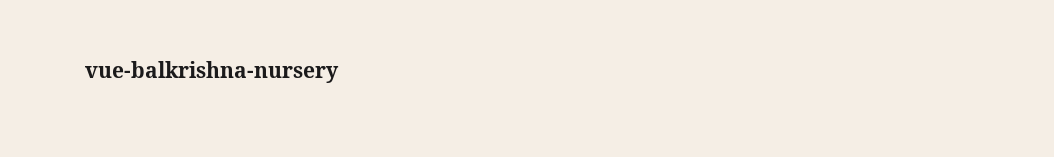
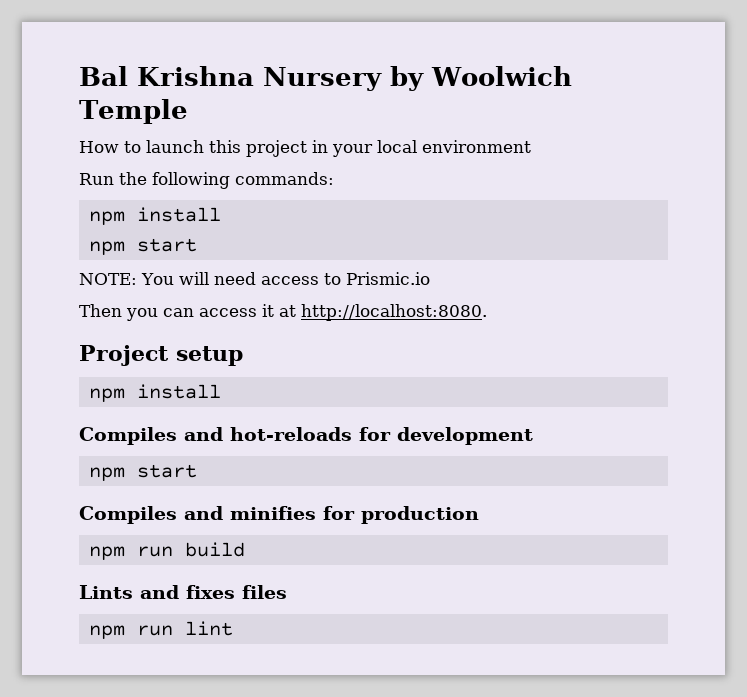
- vue-balkrishna-nursery
+ Bal Krishna Nursery by Woolwich Temple
+ How to launch this project in your local environment
+ Run the following commands:
+ npm install
+ npm start
+ NOTE: You will need access to Prismic.io
+ Then you can access it at http://localhost:8080.
+ Project setup
+ npm install
+ Compiles and hot-reloads for development
+ npm start
+ Compiles and minifies for production
+ npm run build
+ Lints and fixes files
+ npm run lint

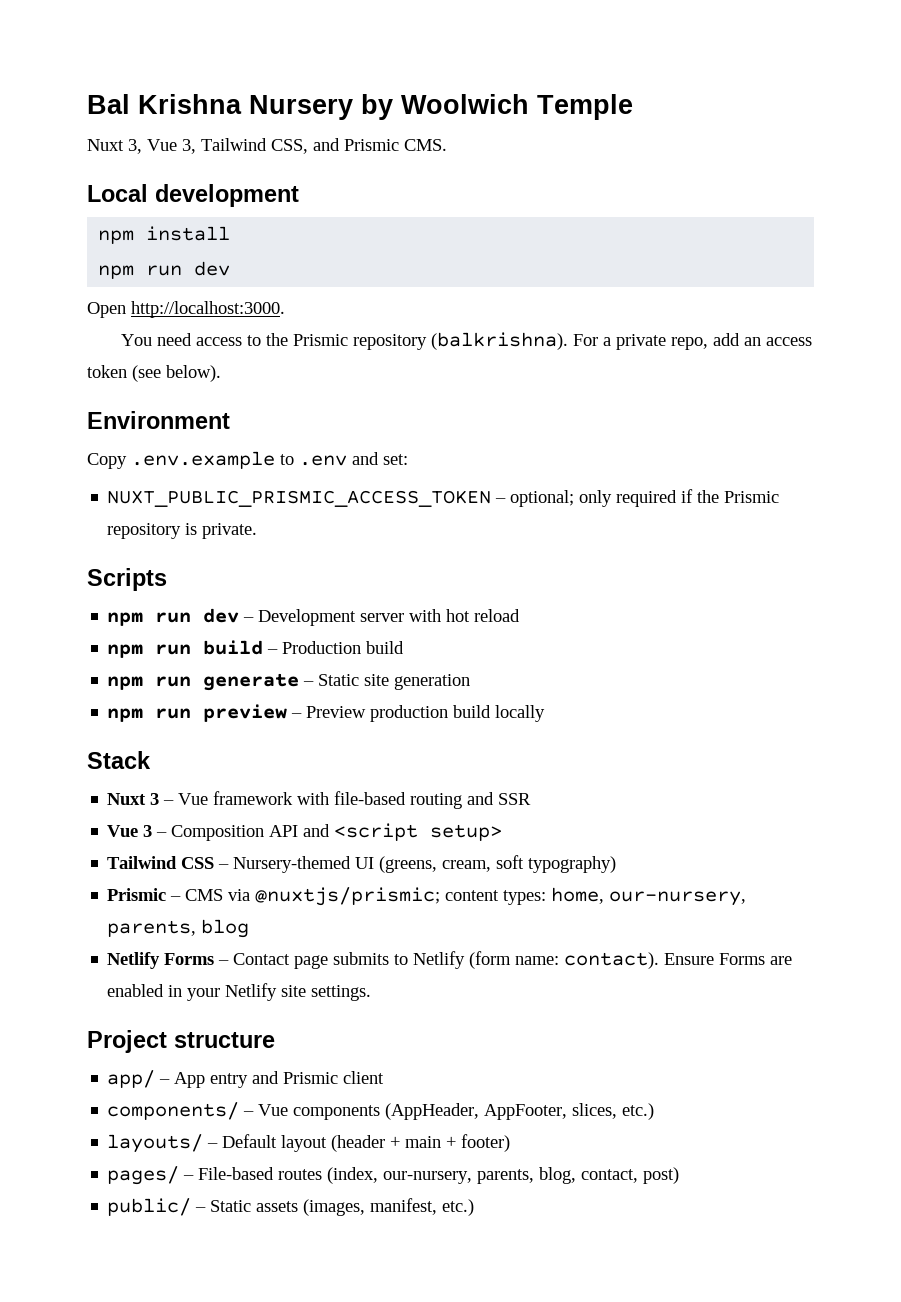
- How to launch this project in your local environment
- Run the following commands:
+ Nuxt 3, Vue 3, Tailwind CSS, and Prismic CMS.
+ Local development
  npm install
- npm start
- NOTE: You will need access to Prismic.io
- Then you can access it at http://localhost:8080.
- Project setup
- npm install
- Compiles and hot-reloads for development
- npm start
- Compiles and minifies for production
- npm run build
- Lints and fixes files
- npm run lint
+ npm run dev
+ Open http://localhost:3000.
+ You need access to the Prismic repository (balkrishna). For a private repo, add an access token (see below).
+ Environment
+ Copy .env.example to .env and set:
+ NUXT_PUBLIC_PRISMIC_ACCESS_TOKEN – optional; only required if the Prismic repository is private.
+ Scripts
+ npm run dev – Development server with hot reload
+ npm run build – Production build
+ npm run generate – Static site generation
+ npm run preview – Preview production build locally
+ Stack
+ Nuxt 3 – Vue framework with file-based routing and SSR
+ Vue 3 – Composition API and <script setup>
+ Tailwind CSS – Nursery-themed UI (greens, cream, soft typography)
+ Prismic – CMS via @nuxtjs/prismic; content types: home, our-nursery, parents, blog
+ Netlify Forms – Contact page submits to Netlify (form name: contact). Ensure Forms are enabled in your Netlify site settings.
+ Project structure
+ app/ – App entry and Prismic client
+ components/ – Vue components (AppHeader, AppFooter, slices, etc.)
+ layouts/ – Default layout (header + main + footer)
+ pages/ – File-based routes (index, our-nursery, parents, blog, contact, post)
+ public/ – Static assets (images, manifest, etc.)

